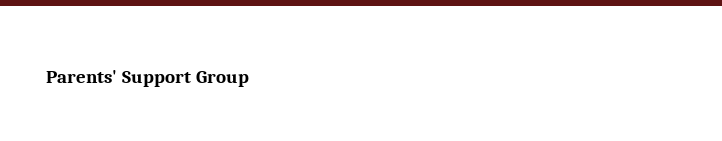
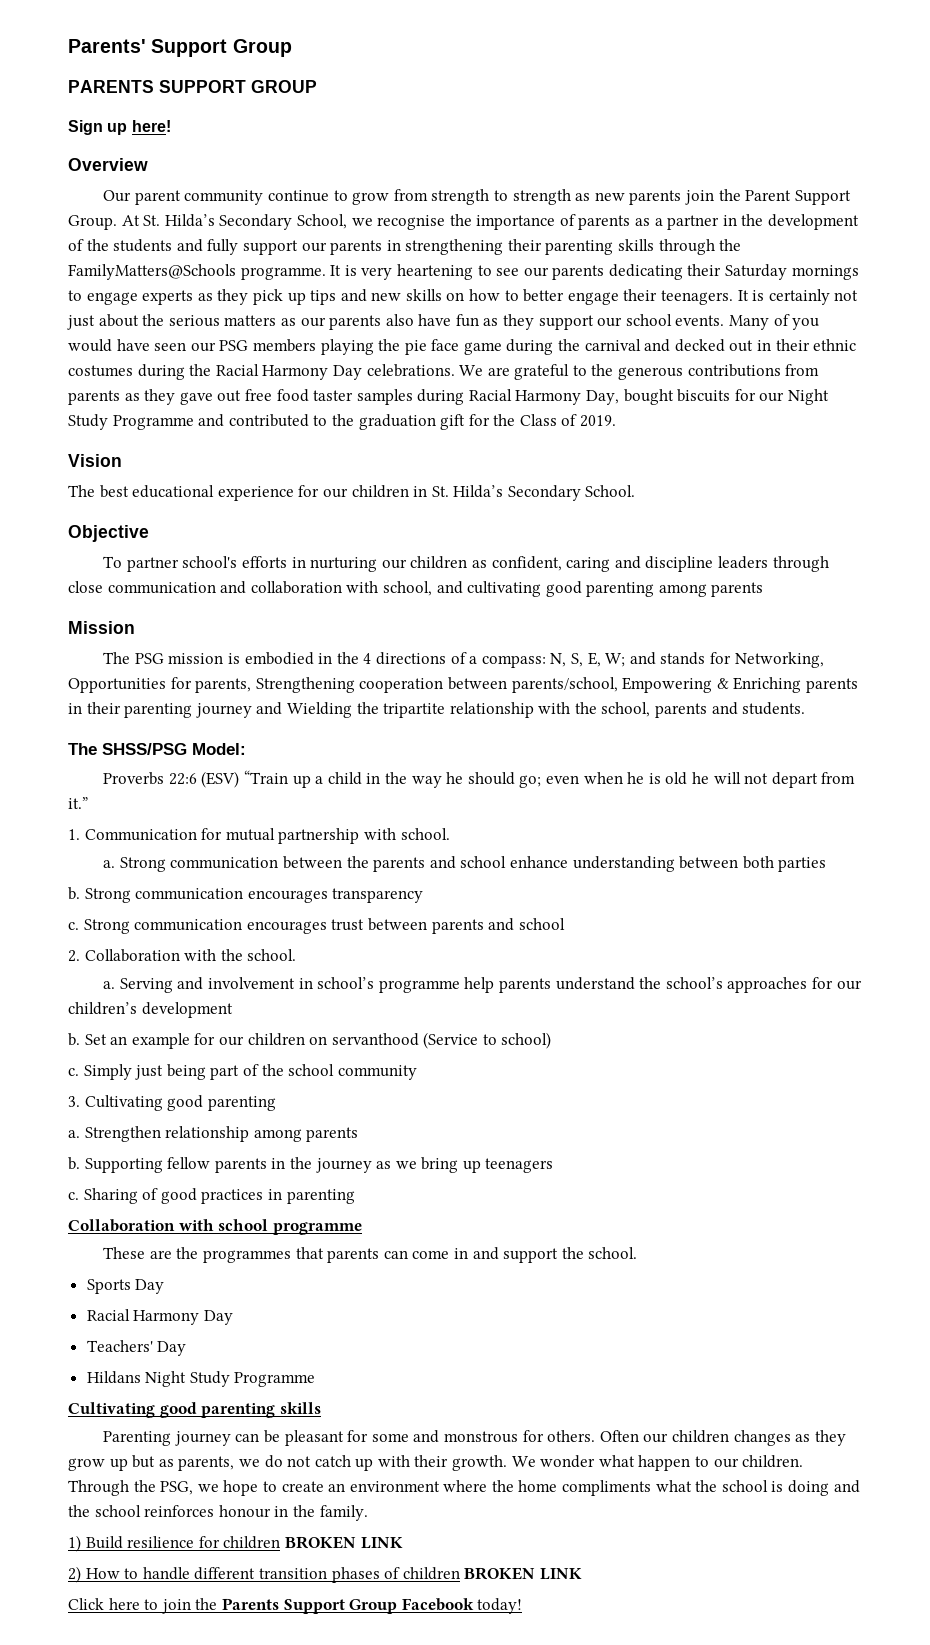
+ PARENTS SUPPORT GROUP
+ Sign up here!
+ Overview
+ Our parent community continue to grow from strength to strength as new parents join the Parent Support Group. At St. Hilda’s Secondary School, we recognise the importance of parents as a partner in the development of the students and fully support our parents in strengthening their parenting skills through the FamilyMatters@Schools programme. It is very heartening to see our parents dedicating their Saturday mornings to engage experts as they pick up tips and new skills on how to better engage their teenagers. It is certainly not just about the serious matters as our parents also have fun as they support our school events. Many of you would have seen our PSG members playing the pie face game during the carnival and decked out in their ethnic costumes during the Racial Harmony Day celebrations. We are grateful to the generous contributions from parents as they gave out free food taster samples during Racial Harmony Day, bought biscuits for our Night Study Programme and contributed to the graduation gift for the Class of 2019.
+ Vision
+ The best educational experience for our children in St. Hilda’s Secondary School.
+ Objective
+ To partner school's efforts in nurturing our children as confident, caring and discipline leaders through close communication and collaboration with school, and cultivating good parenting among parents
+ Mission
+ The PSG mission is embodied in the 4 directions of a compass: N, S, E, W; and stands for Networking, Opportunities for parents, Strengthening cooperation between parents/school, Empowering & Enriching parents in their parenting journey and Wielding the tripartite relationship with the school, parents and students.
+ The SHSS/PSG Model:
+ Proverbs 22:6 (ESV) “Train up a child in the way he should go; even when he is old he will not depart from it.”
+ 1. Communication for mutual partnership with school.
+ a. Strong communication between the parents and school enhance understanding between both parties
+ b. Strong communication encourages transparency
+ c. Strong communication encourages trust between parents and school
+ 2. Collaboration with the school.
+ a. Serving and involvement in school’s programme help parents understand the school’s approaches for our children’s development
+ b. Set an example for our children on servanthood (Service to school)
+ c. Simply just being part of the school community
+ 3. Cultivating good parenting
+ a. Strengthen relationship among parents
+ b. Supporting fellow parents in the journey as we bring up teenagers
+ c. Sharing of good practices in parenting
+ Collaboration with school programme
+ These are the programmes that parents can come in and support the school.
+ Sports Day
+ Racial Harmony Day
+ Teachers' Day
+ Hildans Night Study Programme
+ Cultivating good parenting skills
+ Parenting journey can be pleasant for some and monstrous for others. Often our children changes as they grow up but as parents, we do not catch up with their growth. We wonder what happen to our children. Through the PSG, we hope to create an environment where the home compliments what the school is doing and the school reinforces honour in the family.
+ 1) Build resilience for children BROKEN LINK
+ 2) How to handle different transition phases of children BROKEN LINK
+ Click here to join the Parents Support Group Facebook today!

